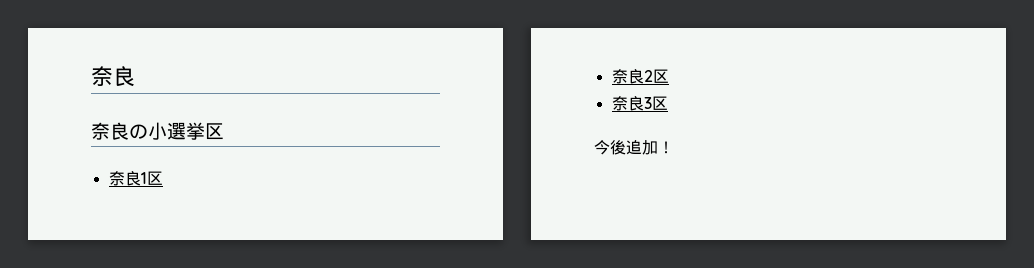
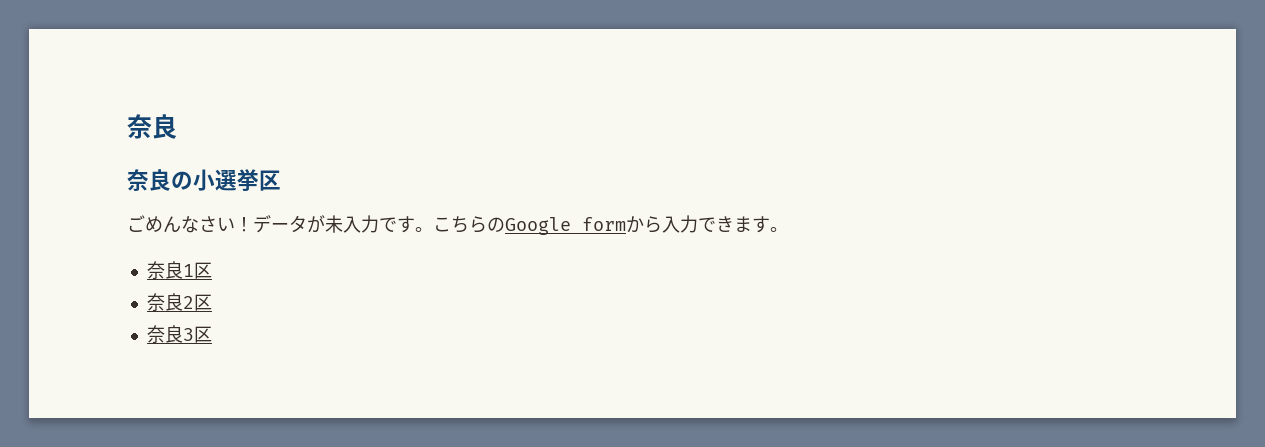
+ ごめんなさい！データが未入力です。こちらのGoogle formから入力できます。
- 今後追加！

